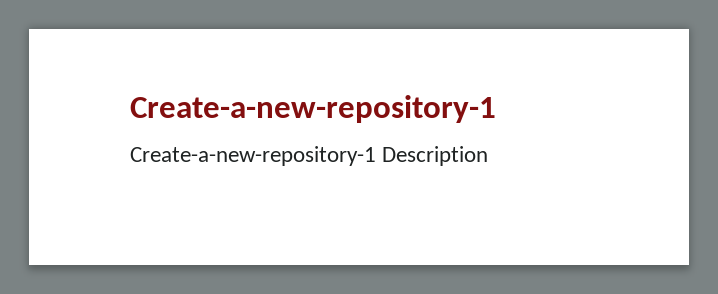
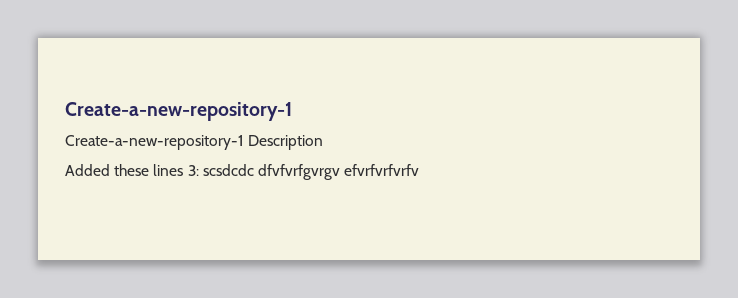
+ Added these lines 3: scsdcdc dfvfvrfgvrgv efvrfvrfvrfv

